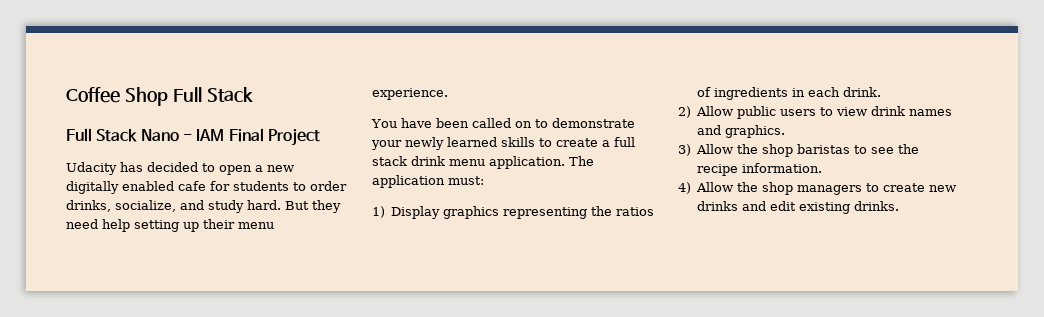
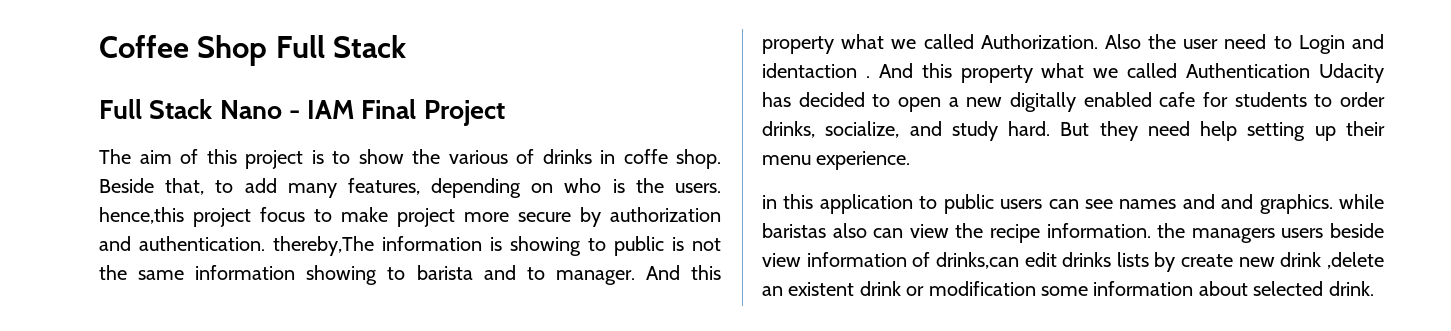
- Udacity has decided to open a new digitally enabled cafe for students to order drinks, socialize, and study hard.
+ The aim of this project is to show the various of drinks in coffe shop. Beside that, to add many features, depending on who is the users. hence,this project focus to make project more secure by authorization and authentication. thereby,The information is showing to public is not the same information showing to barista and to manager. And this property what we called Authorization. Also the user need to Login and identaction . And this property what we called Authentication Udacity has decided to open a new digitally enabled cafe for students to order drinks, socialize, and study hard.
- You have been called on to demonstrate your newly learned skills to create a full stack drink menu application. The application must:
- 1) Display graphics representing the ratios of ingredients in each drink.
- 2) Allow public users to view drink names and graphics.
- 3) Allow the shop baristas to see the recipe information.
- 4) Allow the shop managers to create new drinks and edit existing drinks.
+ in this application to public users can see names and and graphics. while baristas also can view the recipe information. the managers users beside view information of drinks,can edit drinks lists by create new drink ,delete an existent drink or modification some information about selected drink.

